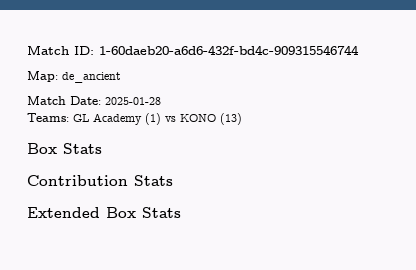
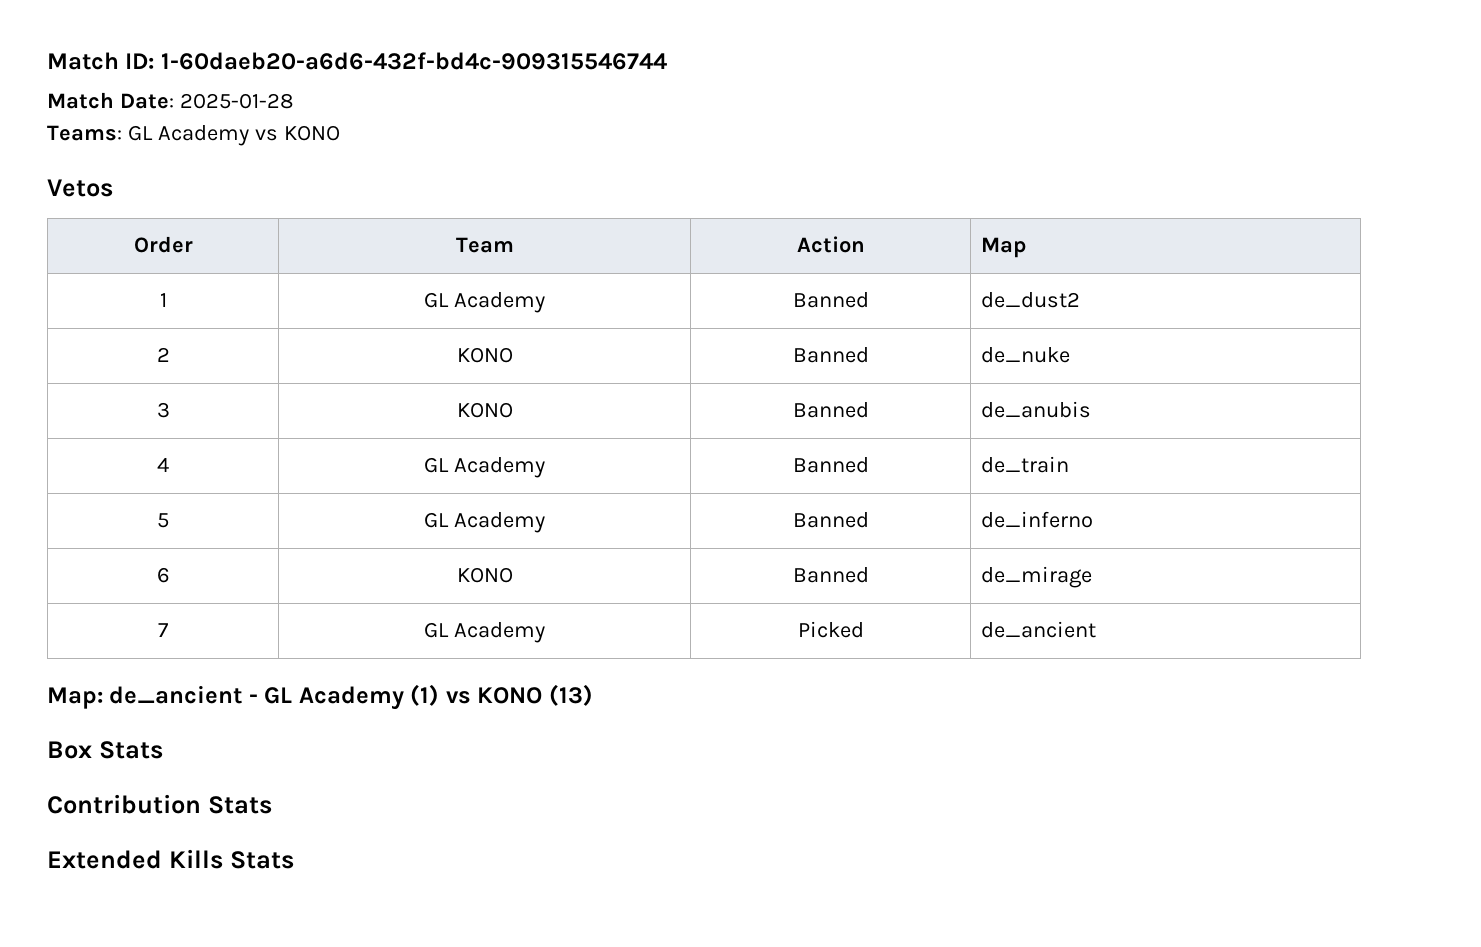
- Map: de_ancient
- Teams: GL Academy (1) vs KONO (13)
+ Teams: GL Academy vs KONO
+ Vetos
+ Order | Team | Action | Map
+ 1 | GL Academy | Banned | de_dust2
+ 2 | KONO | Banned | de_nuke
+ 3 | KONO | Banned | de_anubis
+ 4 | GL Academy | Banned | de_train
+ 5 | GL Academy | Banned | de_inferno
+ 6 | KONO | Banned | de_mirage
+ 7 | GL Academy | Picked | de_ancient
+ Map: de_ancient - GL Academy (1) vs KONO (13)
- Extended Box Stats
+ Extended Kills Stats

